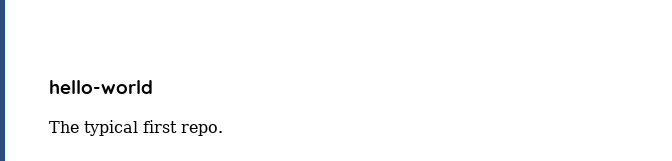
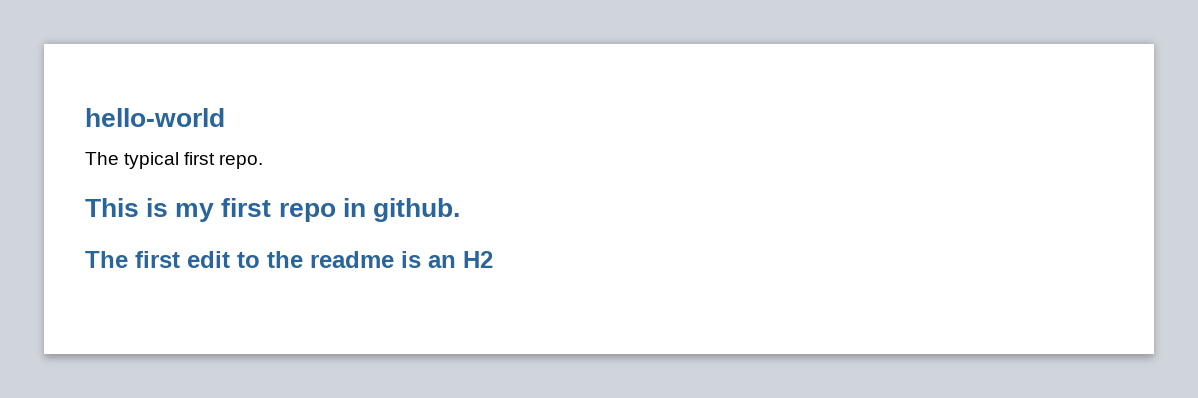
+ This is my first repo in github.
+ The first edit to the readme is an H2

